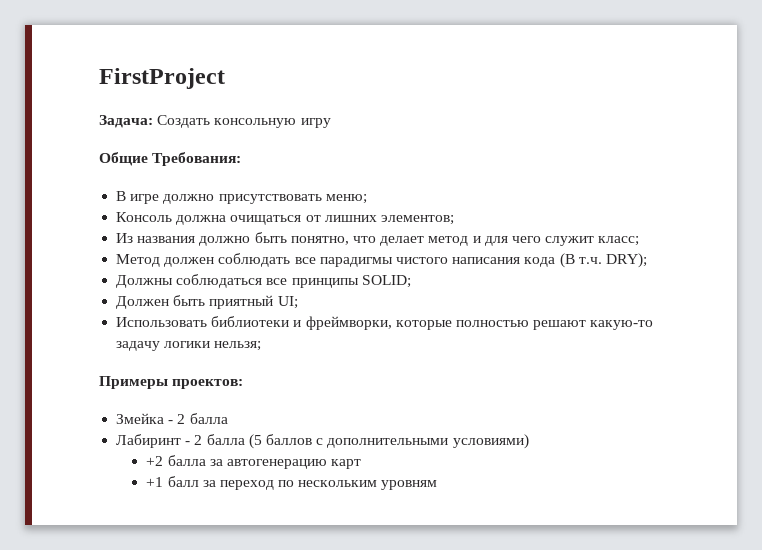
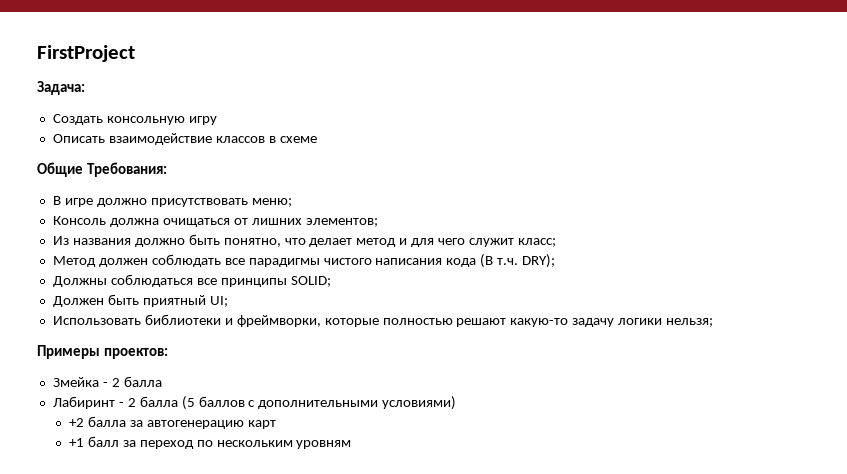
- Задача: Создать консольную игру
+ Задача:
+ Создать консольную игру
+ Описать взаимодействие классов в схеме

